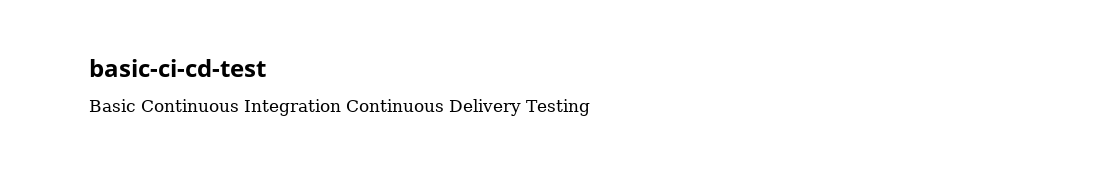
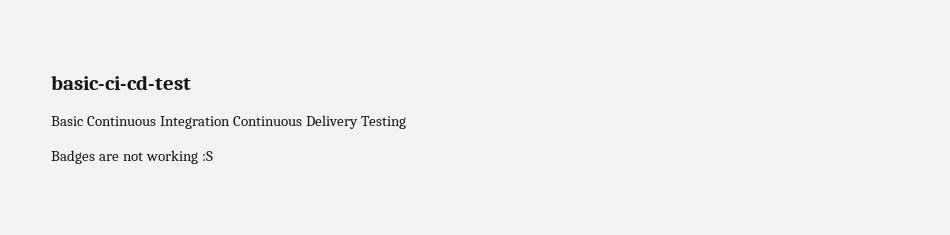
+ Badges are not working :S

